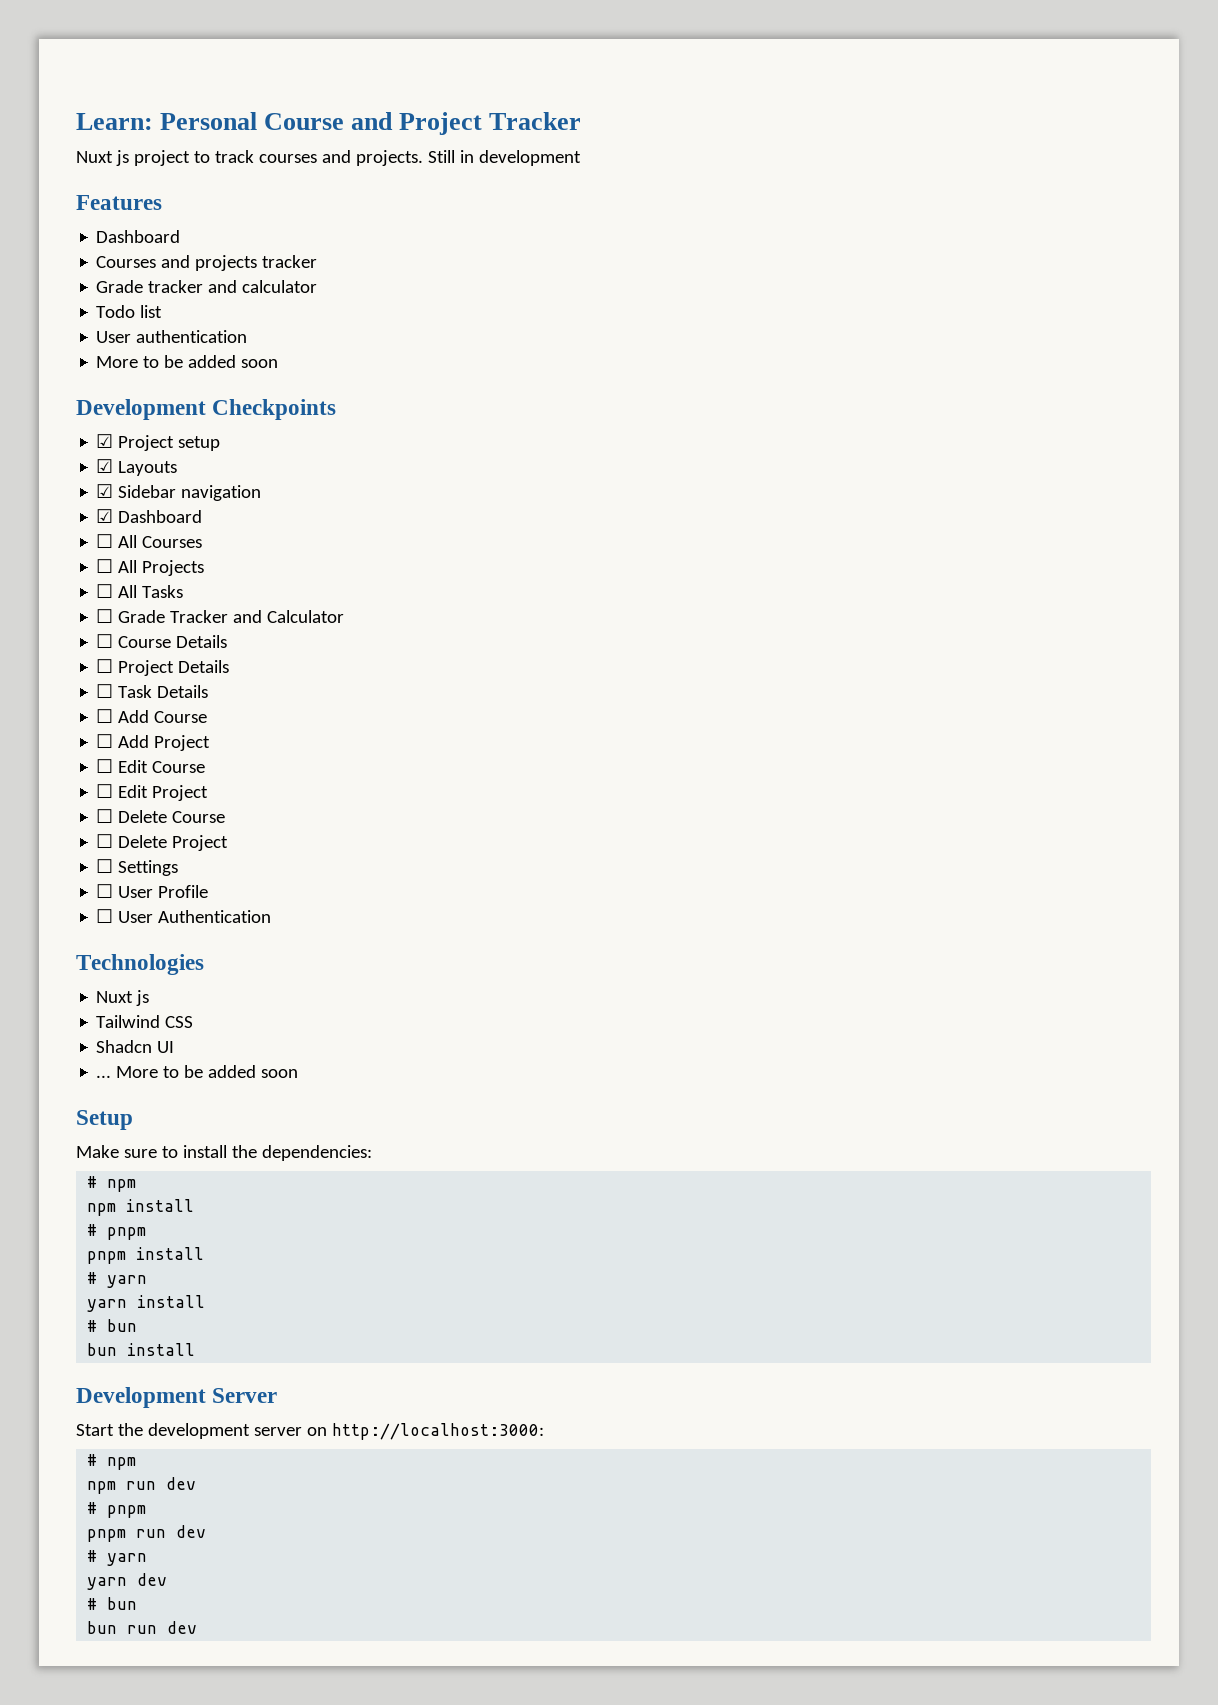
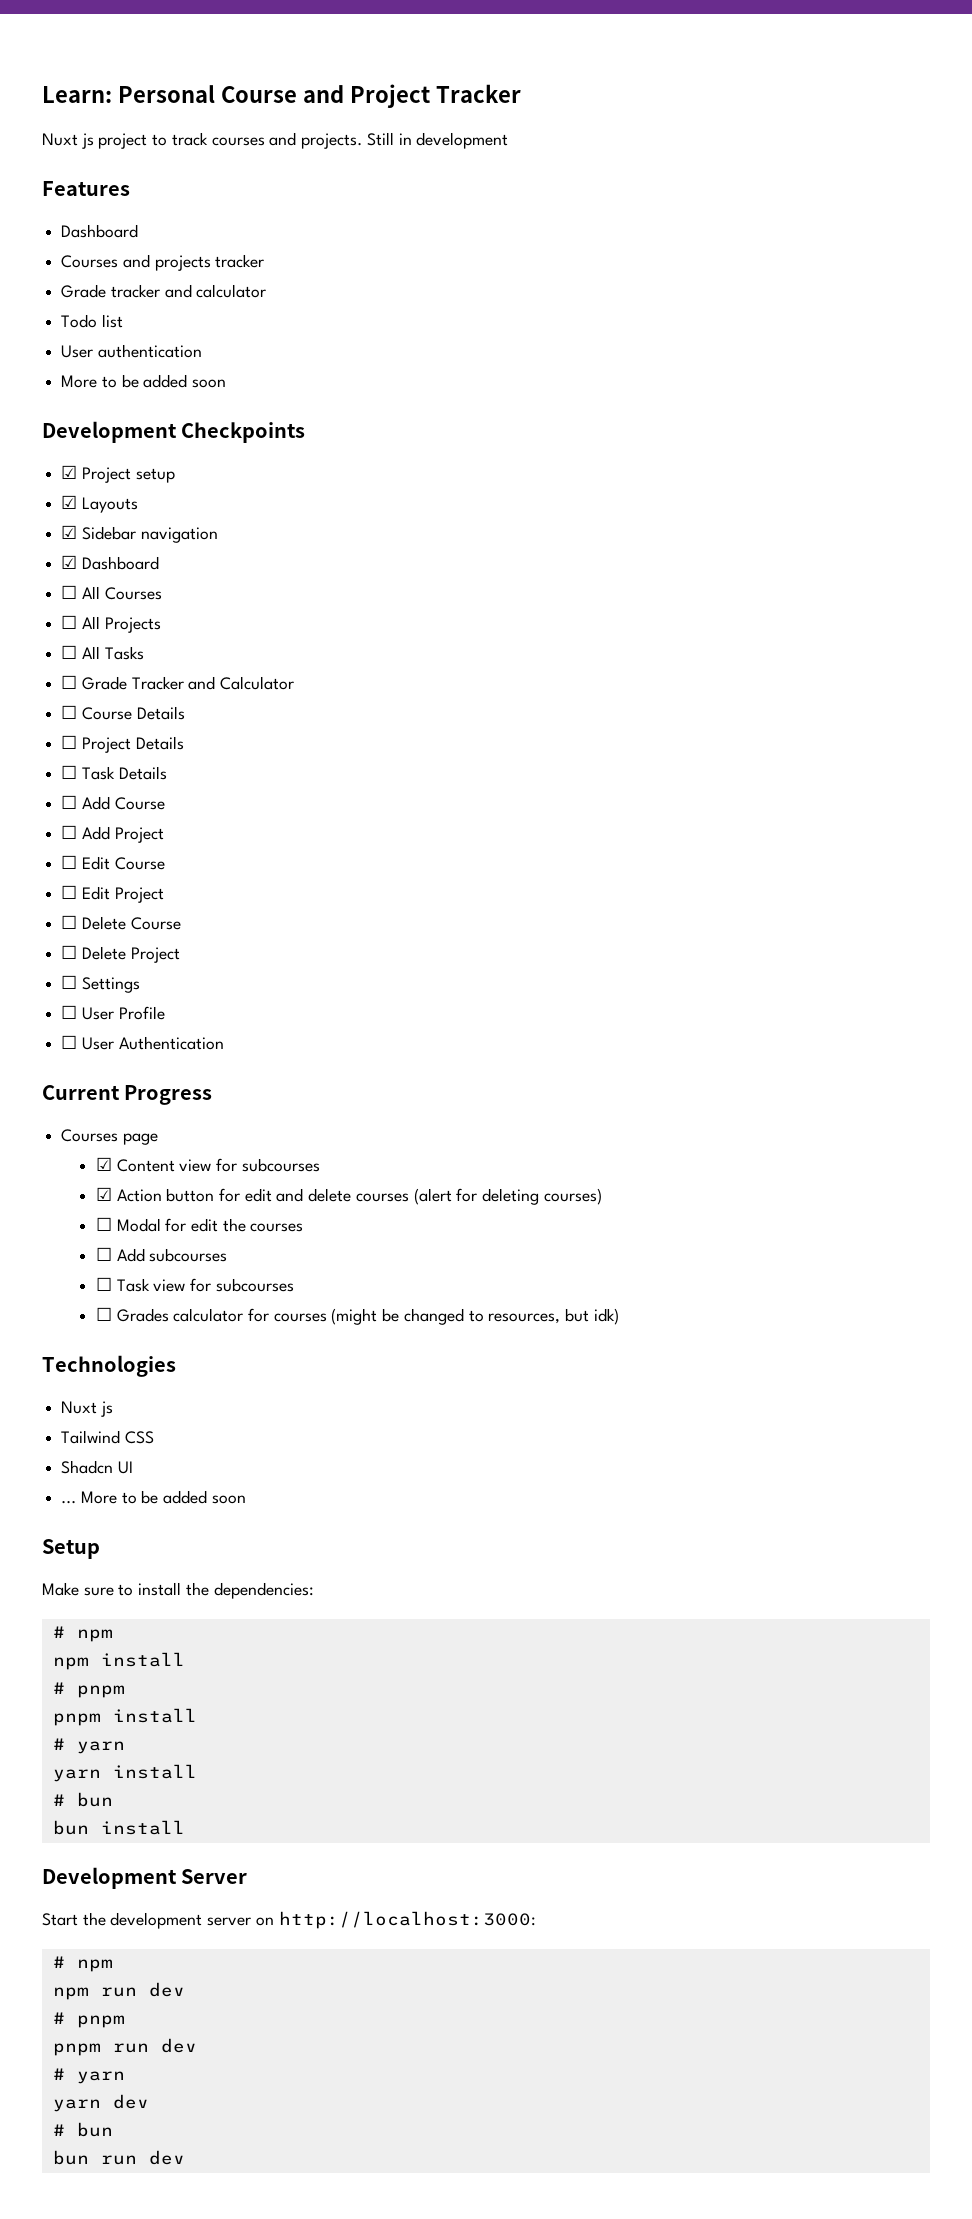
+ Current Progress
+ Courses page
+ ☑ Content view for subcourses
+ ☑ Action button for edit and delete courses (alert for deleting courses)
+ ☐ Modal for edit the courses
+ ☐ Add subcourses
+ ☐ Task view for subcourses
+ ☐ Grades calculator for courses (might be changed to resources, but idk)

